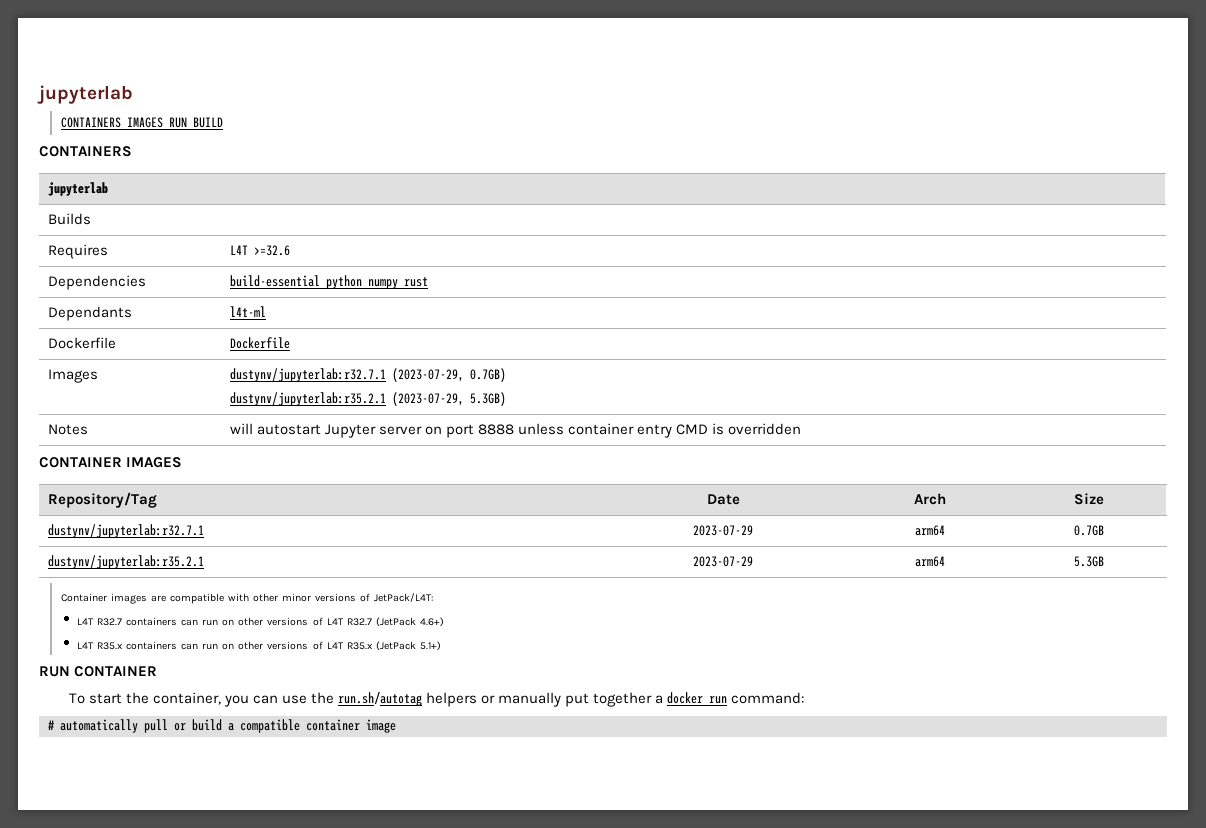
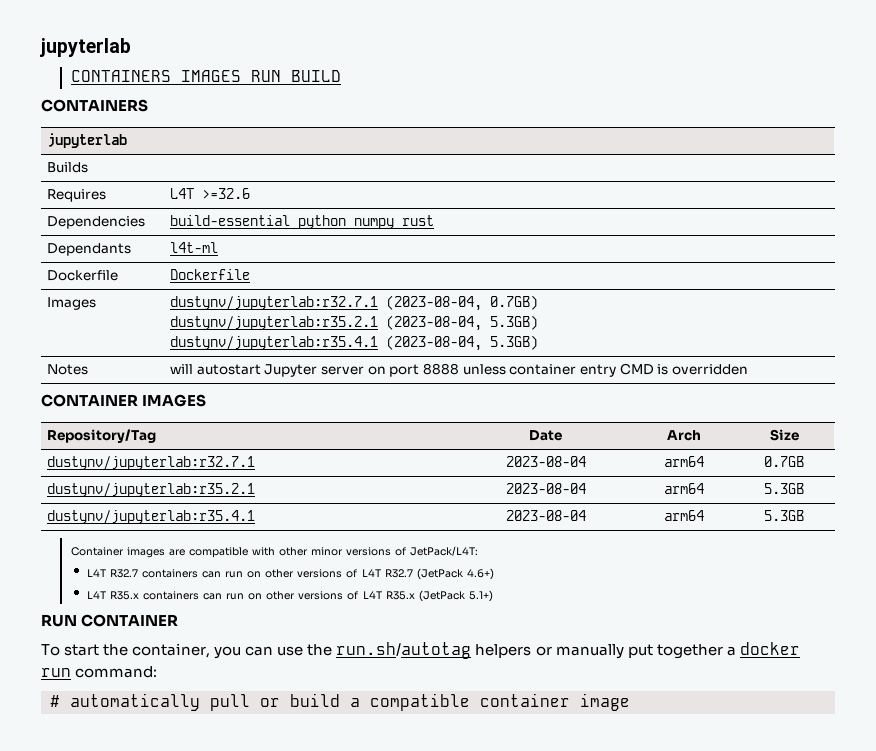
- Images | dustynv/jupyterlab:r32.7.1 (2023-07-29, 0.7GB)
- dustynv/jupyterlab:r35.2.1 (2023-07-29, 5.3GB)
+ Images | dustynv/jupyterlab:r32.7.1 (2023-08-04, 0.7GB)
+ dustynv/jupyterlab:r35.2.1 (2023-08-04, 5.3GB)
+ dustynv/jupyterlab:r35.4.1 (2023-08-04, 5.3GB)
- dustynv/jupyterlab:r32.7.1 | 2023-07-29 | arm64 | 0.7GB
+ dustynv/jupyterlab:r32.7.1 | 2023-08-04 | arm64 | 0.7GB
- dustynv/jupyterlab:r35.2.1 | 2023-07-29 | arm64 | 5.3GB
+ dustynv/jupyterlab:r35.2.1 | 2023-08-04 | arm64 | 5.3GB
+ dustynv/jupyterlab:r35.4.1 | 2023-08-04 | arm64 | 5.3GB

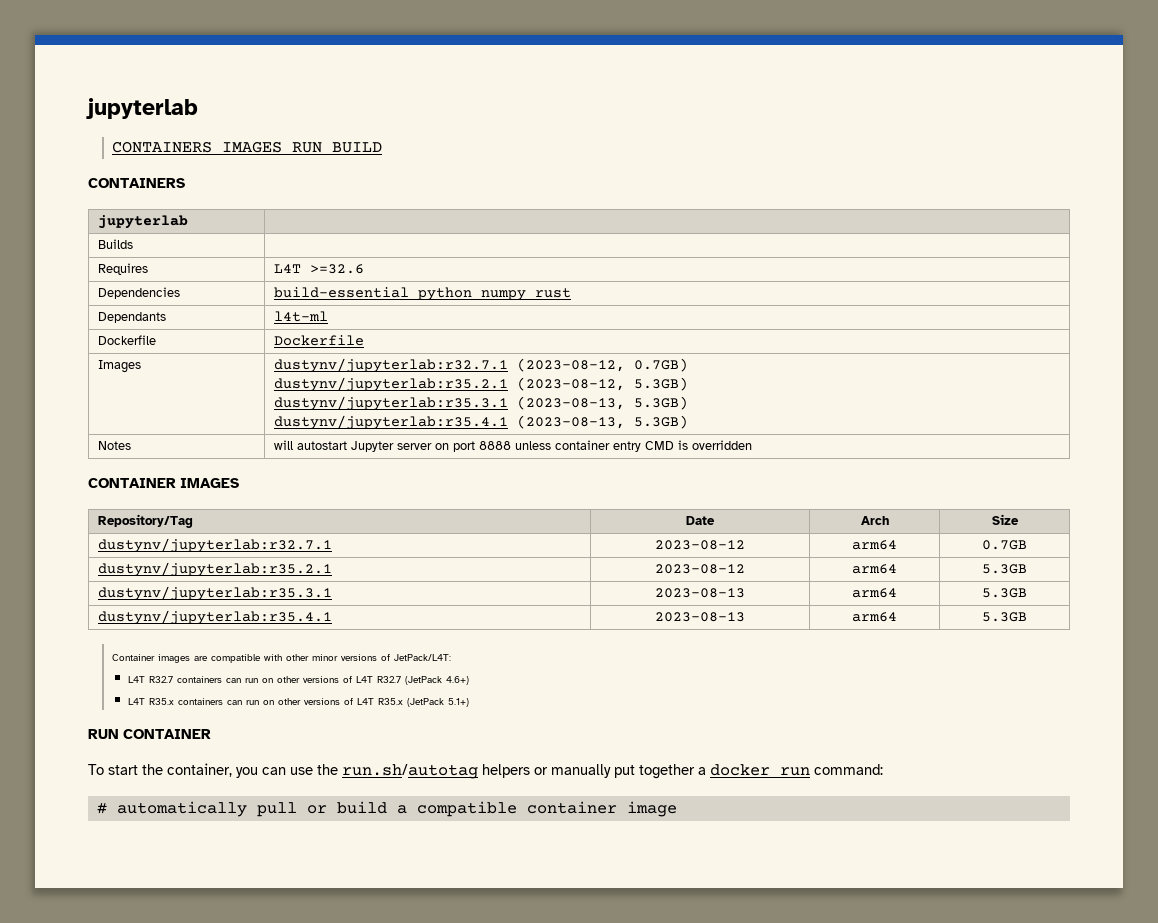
- Images | dustynv/jupyterlab:r32.7.1 (2023-08-04, 0.7GB)
- dustynv/jupyterlab:r35.2.1 (2023-08-04, 5.3GB)
- dustynv/jupyterlab:r35.4.1 (2023-08-04, 5.3GB)
+ Images | dustynv/jupyterlab:r32.7.1 (2023-08-12, 0.7GB)
+ dustynv/jupyterlab:r35.2.1 (2023-08-12, 5.3GB)
+ dustynv/jupyterlab:r35.3.1 (2023-08-13, 5.3GB)
+ dustynv/jupyterlab:r35.4.1 (2023-08-13, 5.3GB)
- dustynv/jupyterlab:r32.7.1 | 2023-08-04 | arm64 | 0.7GB
+ dustynv/jupyterlab:r32.7.1 | 2023-08-12 | arm64 | 0.7GB
- dustynv/jupyterlab:r35.2.1 | 2023-08-04 | arm64 | 5.3GB
+ dustynv/jupyterlab:r35.2.1 | 2023-08-12 | arm64 | 5.3GB
+ dustynv/jupyterlab:r35.3.1 | 2023-08-13 | arm64 | 5.3GB
- dustynv/jupyterlab:r35.4.1 | 2023-08-04 | arm64 | 5.3GB
+ dustynv/jupyterlab:r35.4.1 | 2023-08-13 | arm64 | 5.3GB

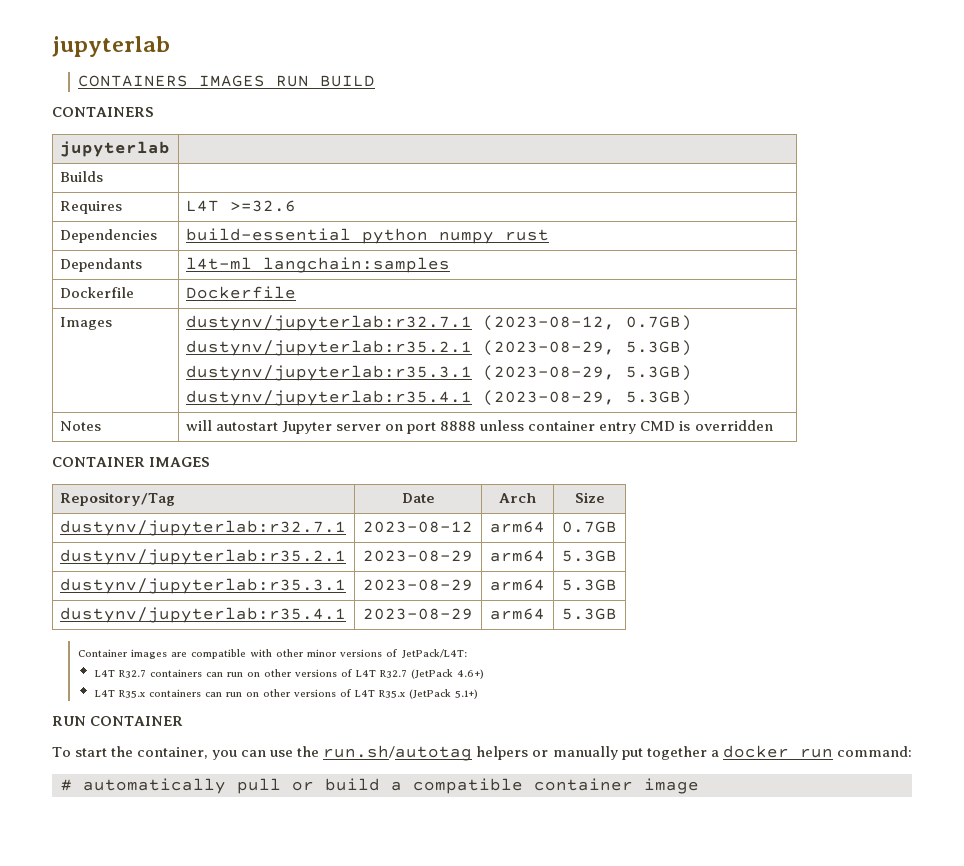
- Dependants | l4t-ml
+ Dependants | l4t-ml langchain:samples
  Images | dustynv/jupyterlab:r32.7.1 (2023-08-12, 0.7GB)
- dustynv/jupyterlab:r35.2.1 (2023-08-12, 5.3GB)
- dustynv/jupyterlab:r35.3.1 (2023-08-13, 5.3GB)
- dustynv/jupyterlab:r35.4.1 (2023-08-13, 5.3GB)
+ dustynv/jupyterlab:r35.2.1 (2023-08-29, 5.3GB)
+ dustynv/jupyterlab:r35.3.1 (2023-08-29, 5.3GB)
+ dustynv/jupyterlab:r35.4.1 (2023-08-29, 5.3GB)
- dustynv/jupyterlab:r35.2.1 | 2023-08-12 | arm64 | 5.3GB
+ dustynv/jupyterlab:r35.2.1 | 2023-08-29 | arm64 | 5.3GB
- dustynv/jupyterlab:r35.3.1 | 2023-08-13 | arm64 | 5.3GB
+ dustynv/jupyterlab:r35.3.1 | 2023-08-29 | arm64 | 5.3GB
- dustynv/jupyterlab:r35.4.1 | 2023-08-13 | arm64 | 5.3GB
+ dustynv/jupyterlab:r35.4.1 | 2023-08-29 | arm64 | 5.3GB

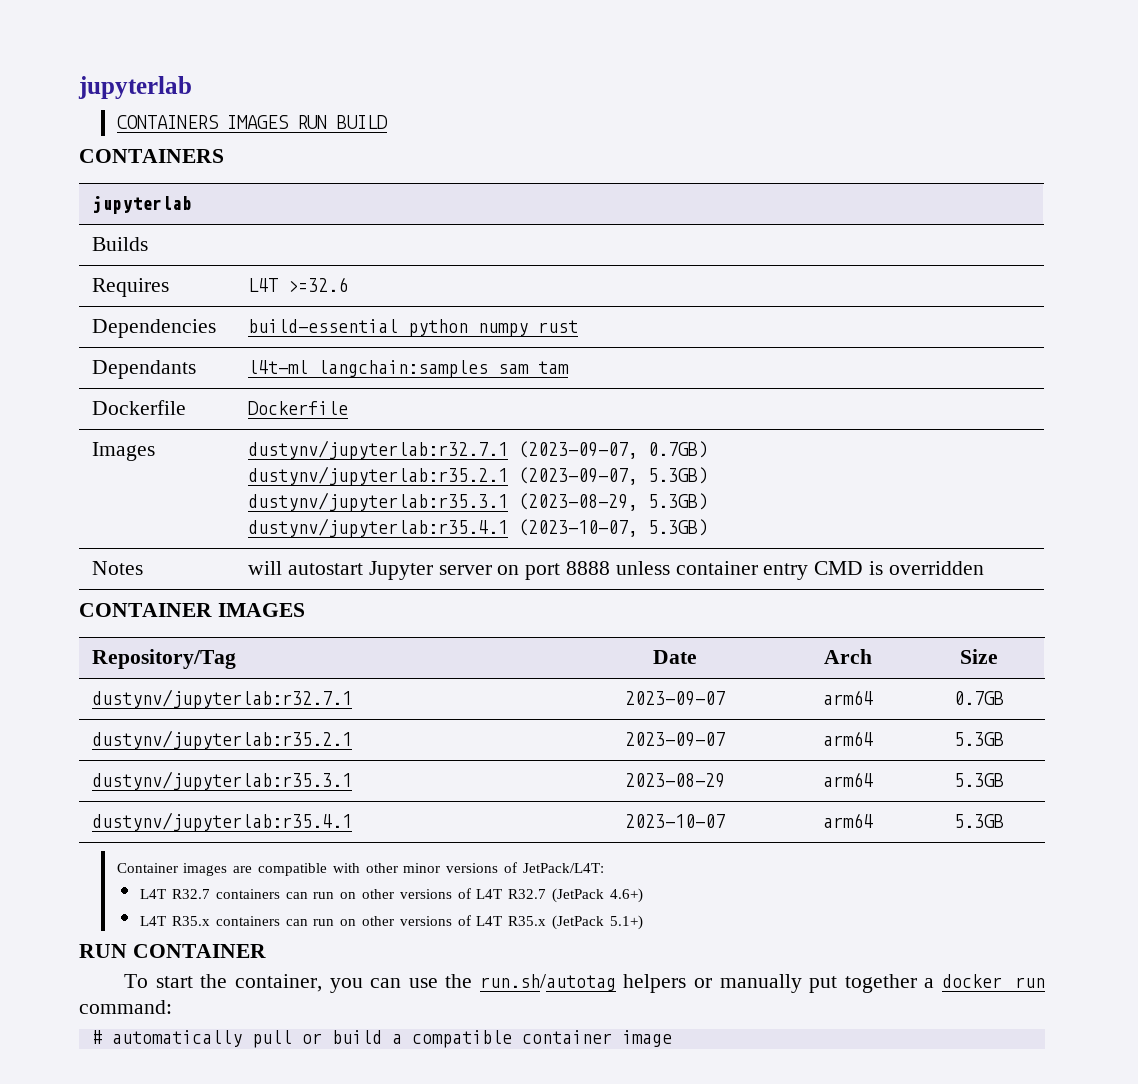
- Dependants | l4t-ml langchain:samples
+ Dependants | l4t-ml langchain:samples sam tam
- Images | dustynv/jupyterlab:r32.7.1 (2023-08-12, 0.7GB)
- dustynv/jupyterlab:r35.2.1 (2023-08-29, 5.3GB)
+ Images | dustynv/jupyterlab:r32.7.1 (2023-09-07, 0.7GB)
+ dustynv/jupyterlab:r35.2.1 (2023-09-07, 5.3GB)
  dustynv/jupyterlab:r35.3.1 (2023-08-29, 5.3GB)
- dustynv/jupyterlab:r35.4.1 (2023-08-29, 5.3GB)
+ dustynv/jupyterlab:r35.4.1 (2023-10-07, 5.3GB)
- dustynv/jupyterlab:r32.7.1 | 2023-08-12 | arm64 | 0.7GB
+ dustynv/jupyterlab:r32.7.1 | 2023-09-07 | arm64 | 0.7GB
- dustynv/jupyterlab:r35.2.1 | 2023-08-29 | arm64 | 5.3GB
+ dustynv/jupyterlab:r35.2.1 | 2023-09-07 | arm64 | 5.3GB
- dustynv/jupyterlab:r35.4.1 | 2023-08-29 | arm64 | 5.3GB
+ dustynv/jupyterlab:r35.4.1 | 2023-10-07 | arm64 | 5.3GB

